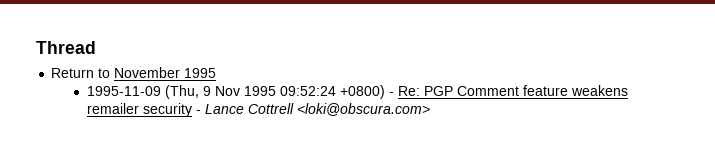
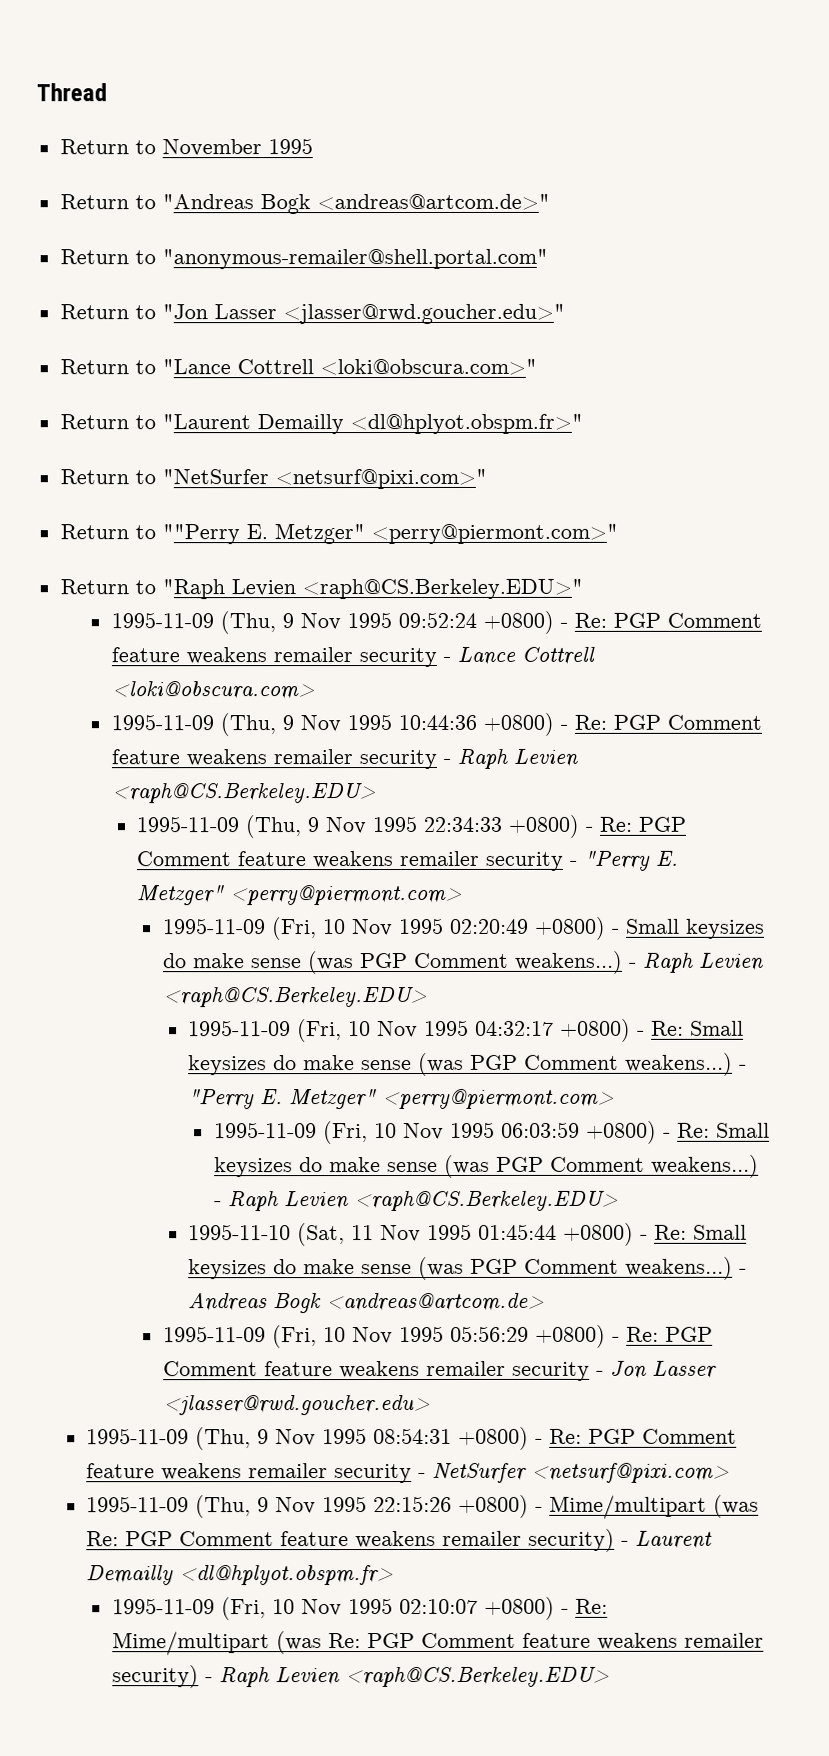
+ Return to "Andreas Bogk <andreas@artcom.de>"
+ Return to "anonymous-remailer@shell.portal.com"
+ Return to "Jon Lasser <jlasser@rwd.goucher.edu>"
+ Return to "Lance Cottrell <loki@obscura.com>"
+ Return to "Laurent Demailly <dl@hplyot.obspm.fr>"
+ Return to "NetSurfer <netsurf@pixi.com>"
+ Return to ""Perry E. Metzger" <perry@piermont.com>"
+ Return to "Raph Levien <raph@CS.Berkeley.EDU>"
+ 1995-11-09 (Thu, 9 Nov 1995 10:44:36 +0800) - Re: PGP Comment feature weakens remailer security - Raph Levien <raph@CS.Berkeley.EDU>
+ 1995-11-09 (Thu, 9 Nov 1995 22:34:33 +0800) - Re: PGP Comment feature weakens remailer security - "Perry E. Metzger" <perry@piermont.com>
+ 1995-11-09 (Fri, 10 Nov 1995 02:20:49 +0800) - Small keysizes do make sense (was PGP Comment weakens...) - Raph Levien <raph@CS.Berkeley.EDU>
+ 1995-11-09 (Fri, 10 Nov 1995 04:32:17 +0800) - Re: Small keysizes do make sense (was PGP Comment weakens...) - "Perry E. Metzger" <perry@piermont.com>
+ 1995-11-09 (Fri, 10 Nov 1995 06:03:59 +0800) - Re: Small keysizes do make sense (was PGP Comment weakens...) - Raph Levien <raph@CS.Berkeley.EDU>
+ 1995-11-10 (Sat, 11 Nov 1995 01:45:44 +0800) - Re: Small keysizes do make sense (was PGP Comment weakens...) - Andreas Bogk <andreas@artcom.de>
+ 1995-11-09 (Fri, 10 Nov 1995 05:56:29 +0800) - Re: PGP Comment feature weakens remailer security - Jon Lasser <jlasser@rwd.goucher.edu>
+ 1995-11-09 (Thu, 9 Nov 1995 08:54:31 +0800) - Re: PGP Comment feature weakens remailer security - NetSurfer <netsurf@pixi.com>
+ 1995-11-09 (Thu, 9 Nov 1995 22:15:26 +0800) - Mime/multipart (was Re: PGP Comment feature weakens remailer security) - Laurent Demailly <dl@hplyot.obspm.fr>
+ 1995-11-09 (Fri, 10 Nov 1995 02:10:07 +0800) - Re: Mime/multipart (was Re: PGP Comment feature weakens remailer security) - Raph Levien <raph@CS.Berkeley.EDU>

